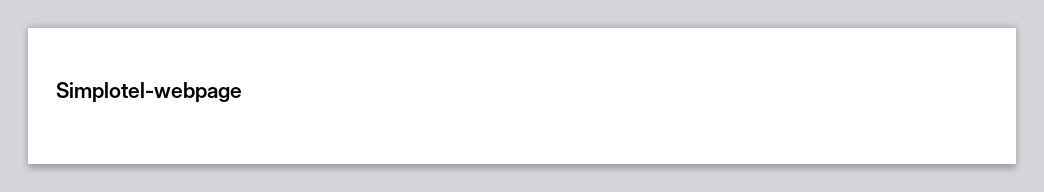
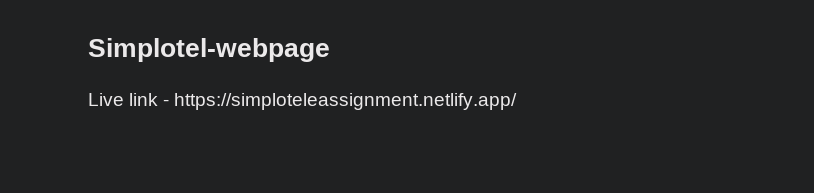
+ Live link - https://simploteleassignment.netlify.app/

